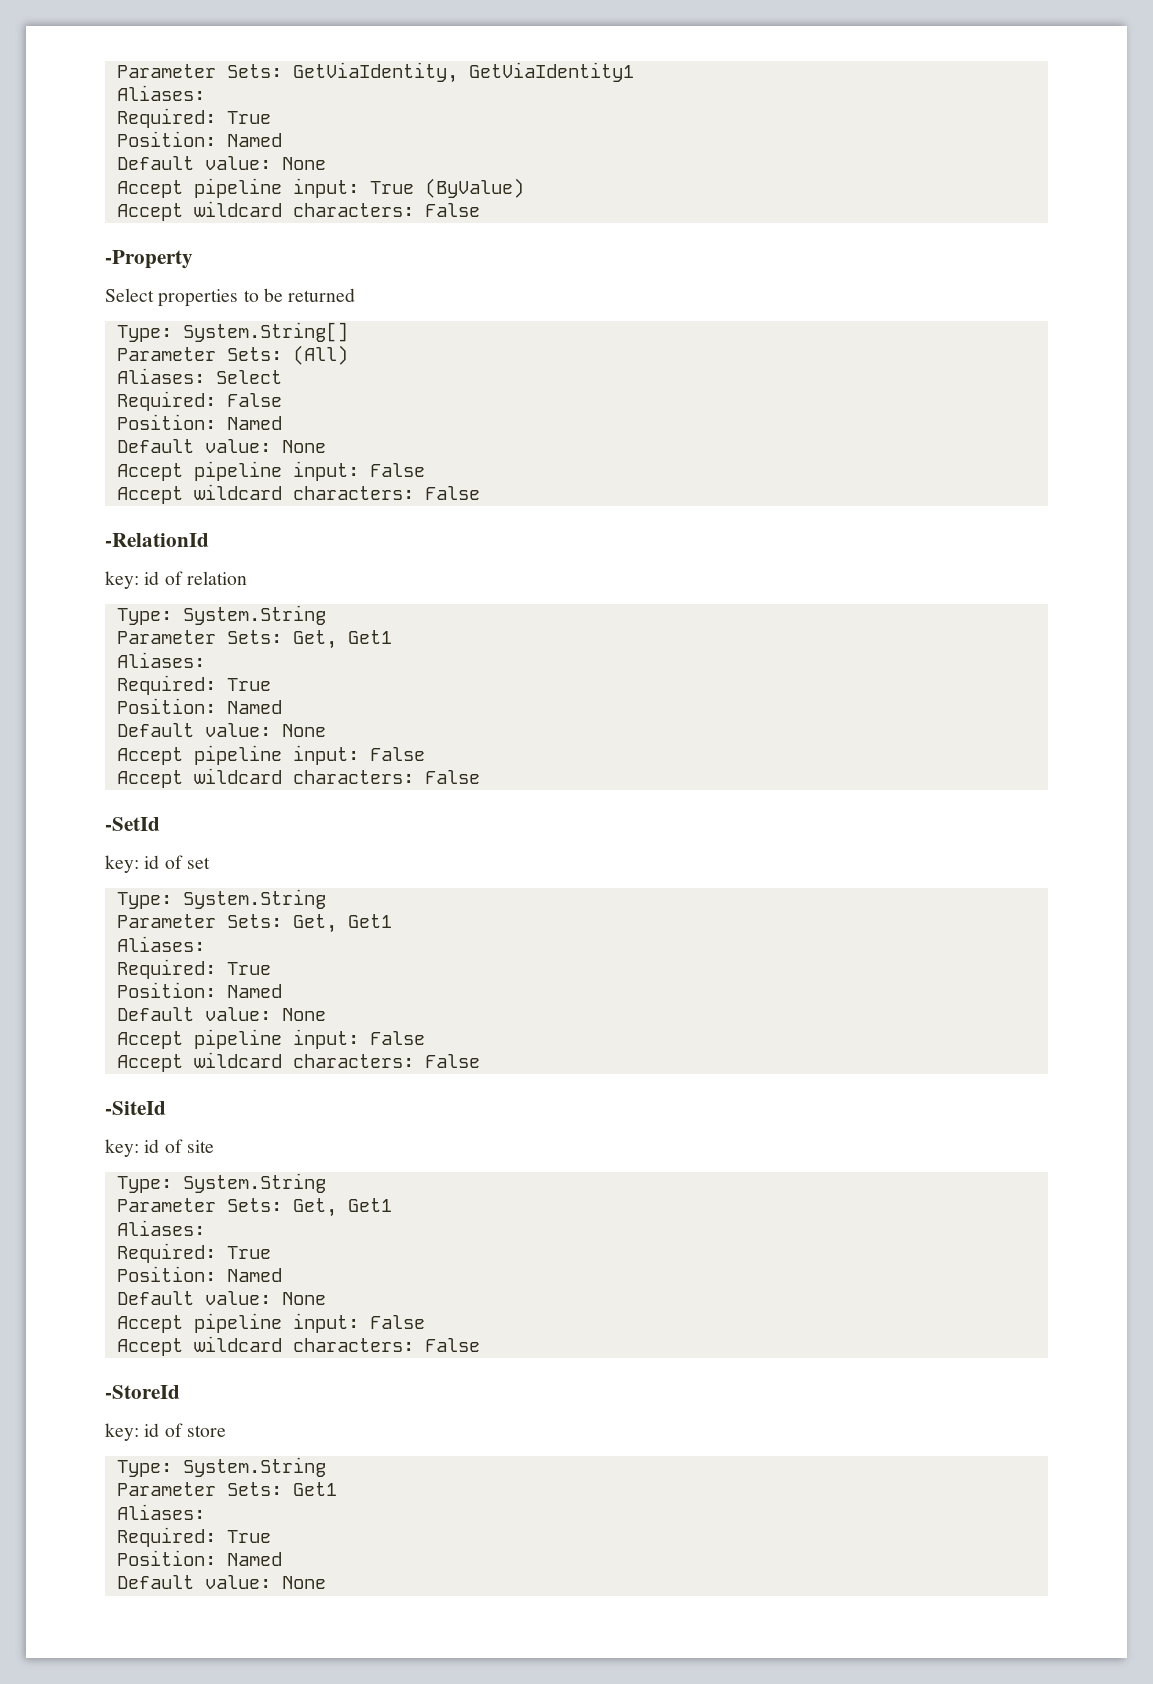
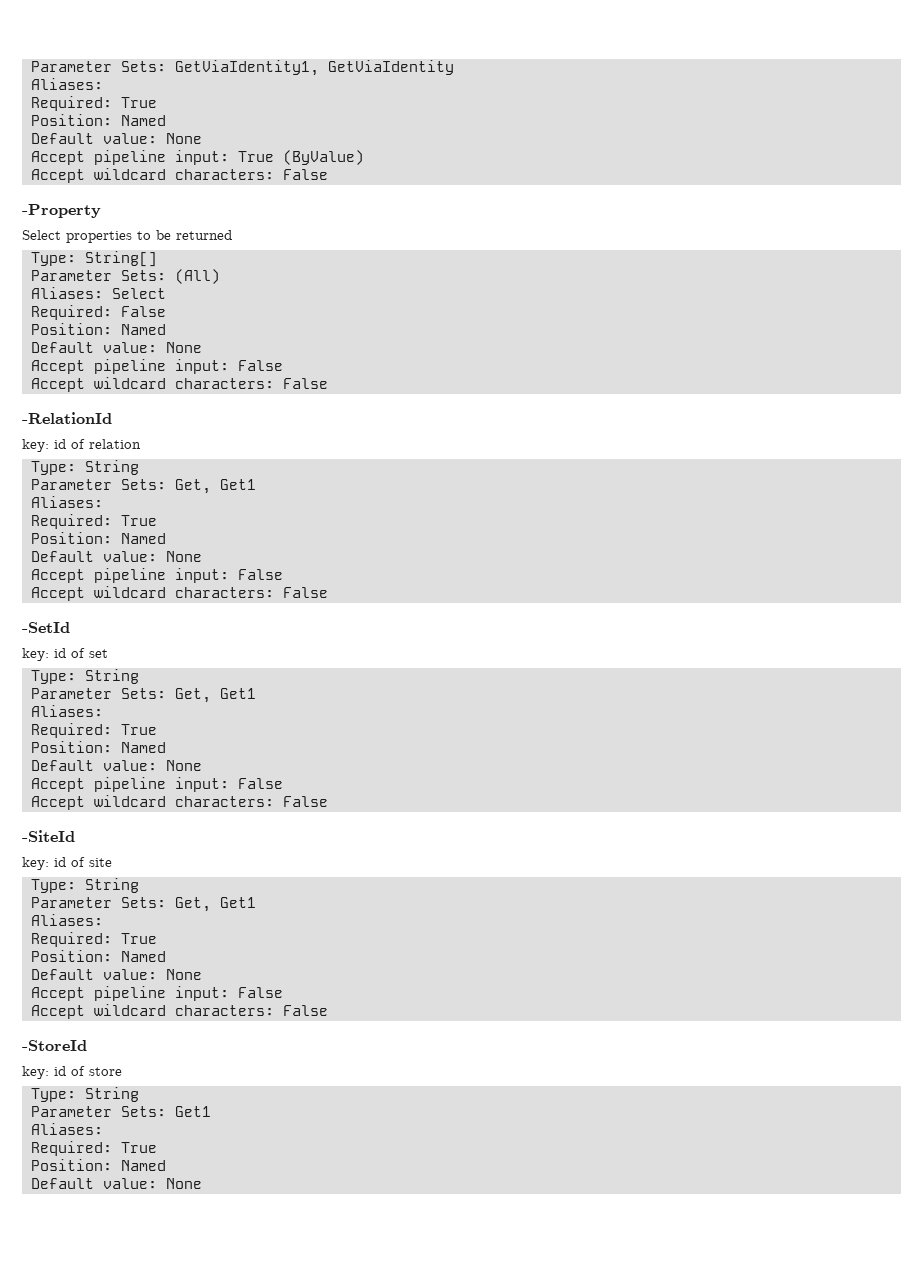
- Parameter Sets: GetViaIdentity, GetViaIdentity1
+ Parameter Sets: GetViaIdentity1, GetViaIdentity
- Type: System.String[]
+ Type: String[]
  key: id of relation
- Type: System.String
+ Type: String
  key: id of set
- Type: System.String
+ Type: String
  key: id of site
- Type: System.String
+ Type: String
  key: id of store
- Type: System.String
+ Type: String

